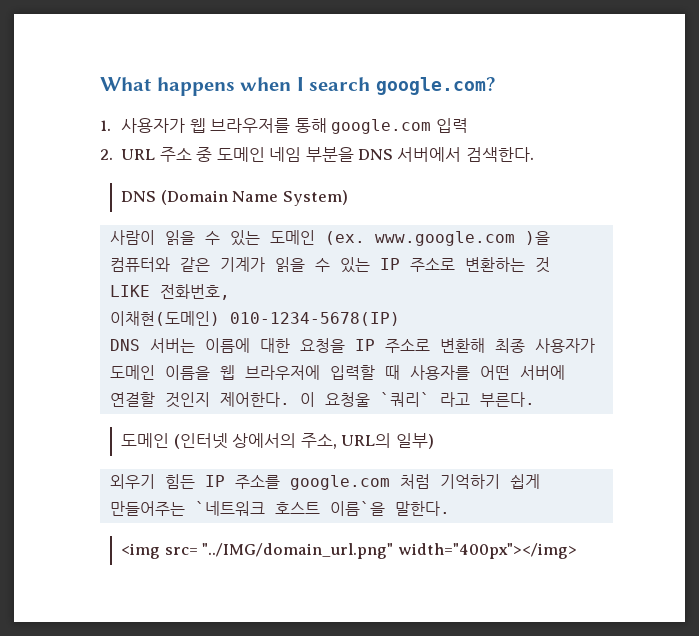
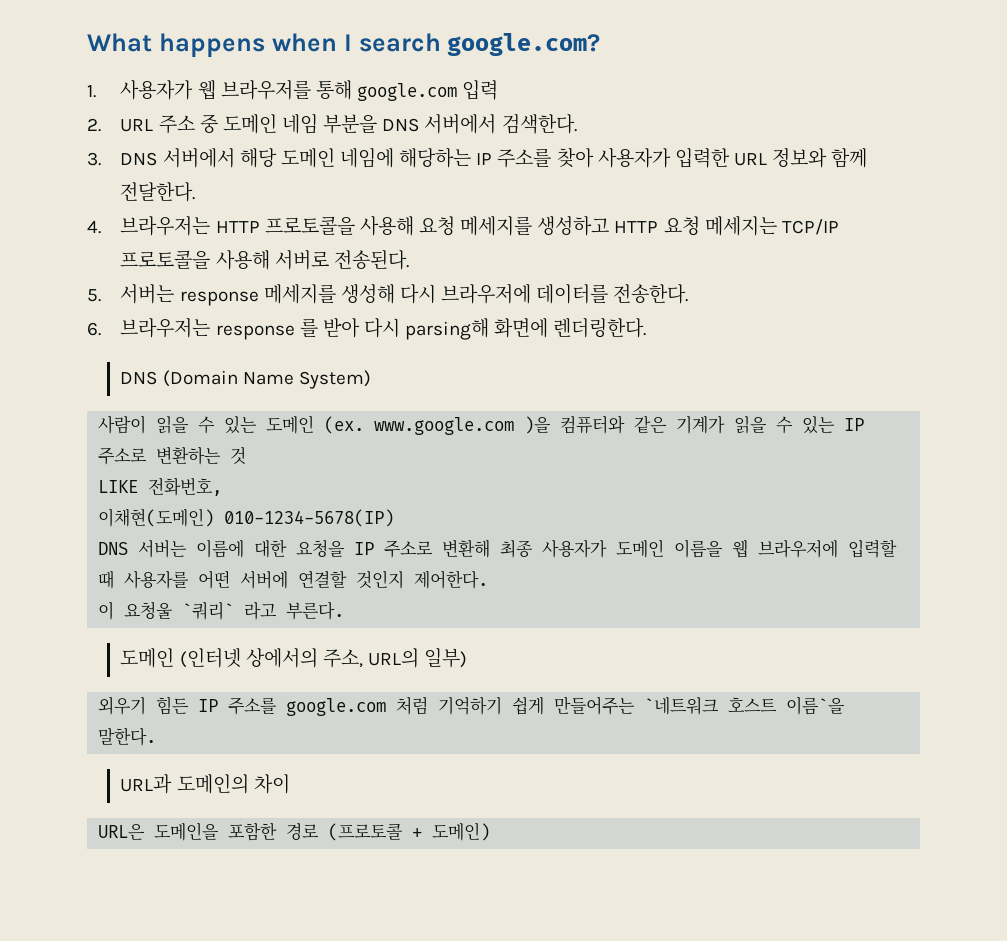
+ 3. DNS 서버에서 해당 도메인 네임에 해당하는 IP 주소를 찾아 사용자가 입력한 URL 정보와 함께 전달한다.
+ 4. 브라우저는 HTTP 프로토콜을 사용해 요청 메세지를 생성하고 HTTP 요청 메세지는 TCP/IP 프로토콜을 사용해 서버로 전송된다.
+ 5. 서버는 response 메세지를 생성해 다시 브라우저에 데이터를 전송한다.
+ 6. 브라우저는 response 를 받아 다시 parsing해 화면에 렌더링한다.
- DNS 서버는 이름에 대한 요청을 IP 주소로 변환해 최종 사용자가 도메인 이름을 웹 브라우저에 입력할 때 사용자를 어떤 서버에 연결할 것인지 제어한다. 이 요청울 `쿼리` 라고 부른다.
+ DNS 서버는 이름에 대한 요청을 IP 주소로 변환해 최종 사용자가 도메인 이름을 웹 브라우저에 입력할 때 사용자를 어떤 서버에 연결할 것인지 제어한다.
+ 이 요청울 `쿼리` 라고 부른다.
- <img src= "../IMG/domain_url.png" width="400px"></img>
+ URL과 도메인의 차이
+ URL은 도메인을 포함한 경로 (프로토콜 + 도메인)

